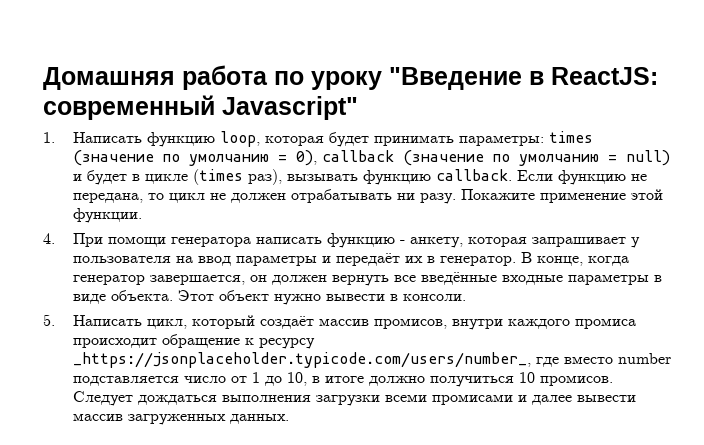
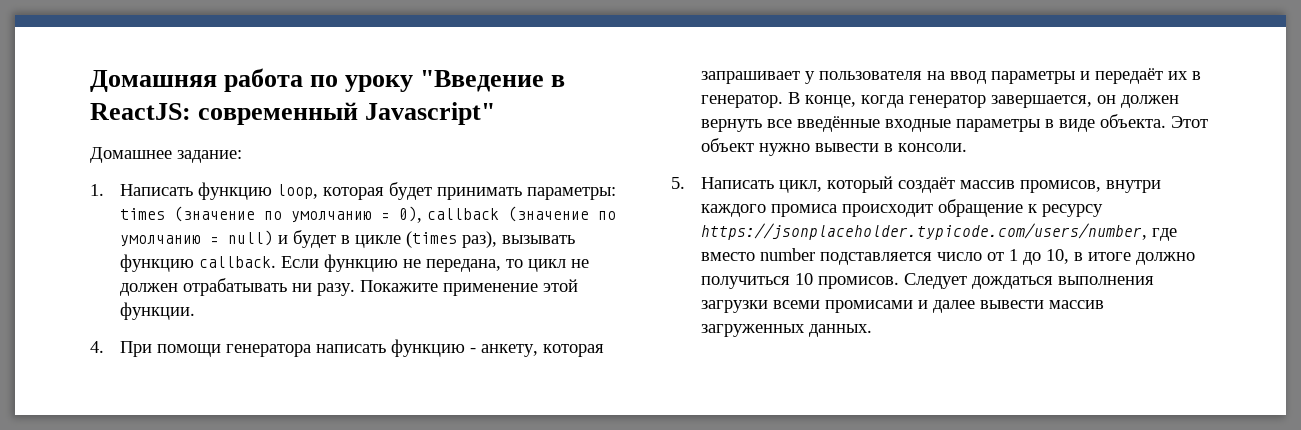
+ Домашнее задание:
- 5. Написать цикл, который создаёт массив промисов, внутри каждого промиса происходит обращение к ресурсу _https://jsonplaceholder.typicode.com/users/number_, где вместо number подставляется число от 1 до 10, в итоге должно получиться 10 промисов.
+ 5. Написать цикл, который создаёт массив промисов, внутри каждого промиса происходит обращение к ресурсу https://jsonplaceholder.typicode.com/users/number, где вместо number подставляется число от 1 до 10, в итоге должно получиться 10 промисов.

